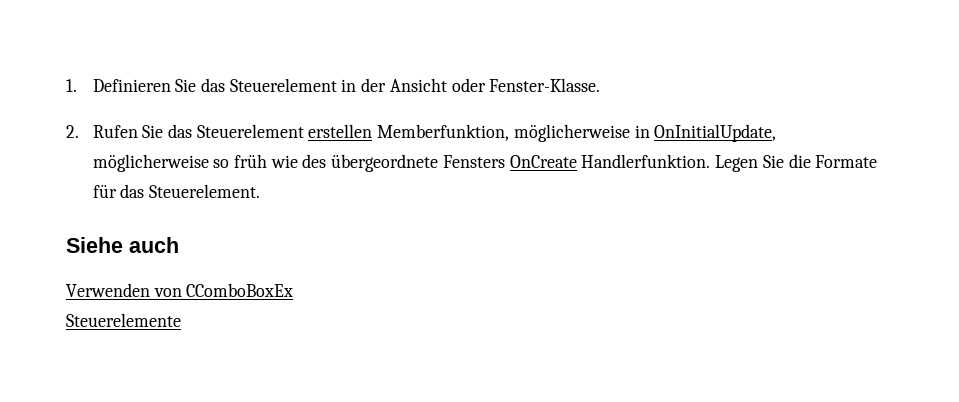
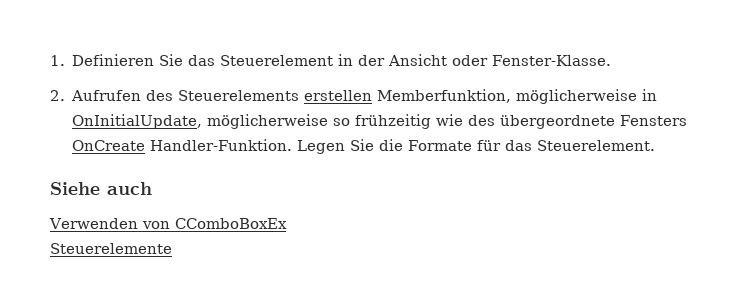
- 2. Rufen Sie das Steuerelement erstellen Memberfunktion, möglicherweise in OnInitialUpdate, möglicherweise so früh wie des übergeordnete Fensters OnCreate Handlerfunktion.
+ 2. Aufrufen des Steuerelements erstellen Memberfunktion, möglicherweise in OnInitialUpdate, möglicherweise so frühzeitig wie des übergeordnete Fensters OnCreate Handler-Funktion.

